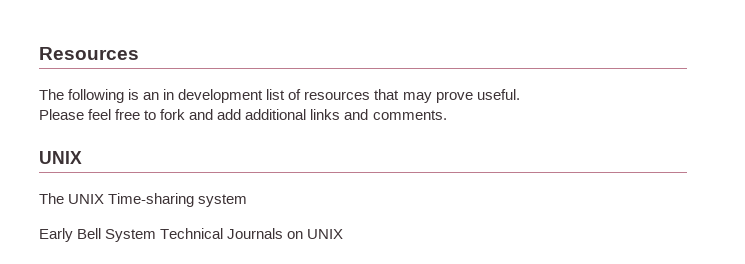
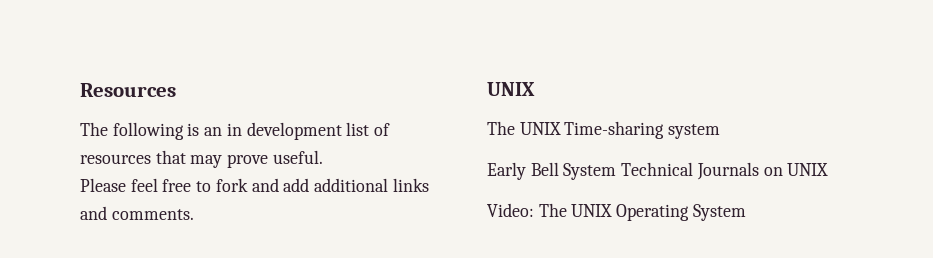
+ Video: The UNIX Operating System

